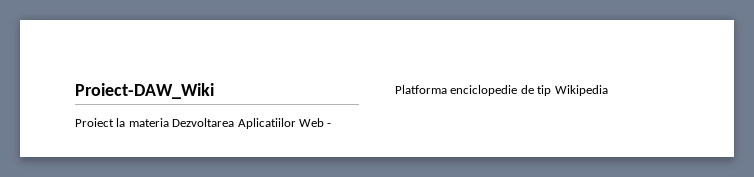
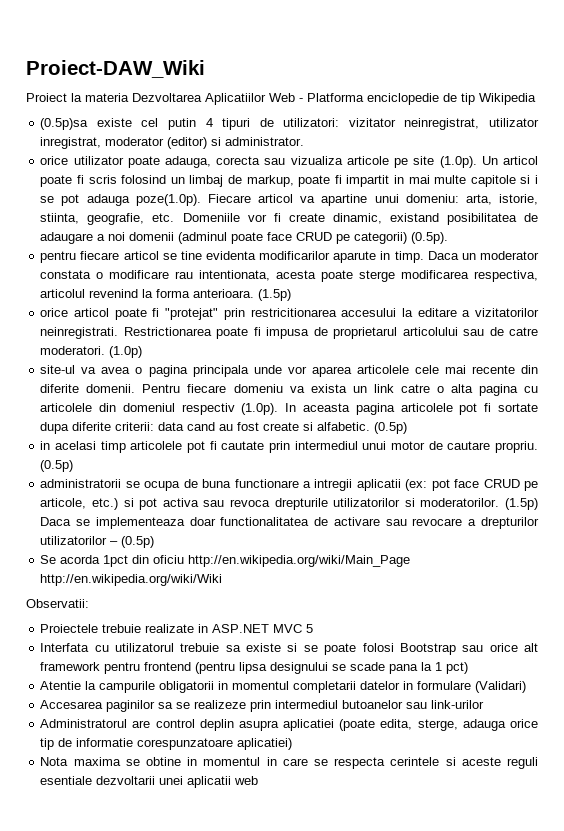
+ (0.5p)sa existe cel putin 4 tipuri de utilizatori: vizitator neinregistrat, utilizator inregistrat, moderator (editor) si administrator.
+ orice utilizator poate adauga, corecta sau vizualiza articole pe site (1.0p). Un articol poate fi scris folosind un limbaj de markup, poate fi impartit in mai multe capitole si i se pot adauga poze(1.0p). Fiecare articol va apartine unui domeniu: arta, istorie, stiinta, geografie, etc. Domeniile vor fi create dinamic, existand posibilitatea de adaugare a noi domenii (adminul poate face CRUD pe categorii) (0.5p).
+ pentru fiecare articol se tine evidenta modificarilor aparute in timp. Daca un moderator constata o modificare rau intentionata, acesta poate sterge modificarea respectiva, articolul revenind la forma anterioara. (1.5p)
+ orice articol poate fi "protejat" prin restricitionarea accesului la editare a vizitatorilor neinregistrati. Restrictionarea poate fi impusa de proprietarul articolului sau de catre moderatori. (1.0p)
+ site-ul va avea o pagina principala unde vor aparea articolele cele mai recente din diferite domenii. Pentru fiecare domeniu va exista un link catre o alta pagina cu articolele din domeniul respectiv (1.0p). In aceasta pagina articolele pot fi sortate dupa diferite criterii: data cand au fost create si alfabetic. (0.5p)
+ in acelasi timp articolele pot fi cautate prin intermediul unui motor de cautare propriu. (0.5p)
+ administratorii se ocupa de buna functionare a intregii aplicatii (ex: pot face CRUD pe articole, etc.) si pot activa sau revoca drepturile utilizatorilor si moderatorilor. (1.5p) Daca se implementeaza doar functionalitatea de activare sau revocare a drepturilor utilizatorilor – (0.5p)
+ Se acorda 1pct din oficiu http://en.wikipedia.org/wiki/Main_Page http://en.wikipedia.org/wiki/Wiki
+ Observatii:
+ Proiectele trebuie realizate in ASP.NET MVC 5
+ Interfata cu utilizatorul trebuie sa existe si se poate folosi Bootstrap sau orice alt framework pentru frontend (pentru lipsa designului se scade pana la 1 pct)
+ Atentie la campurile obligatorii in momentul completarii datelor in formulare (Validari)
+ Accesarea paginilor sa se realizeze prin intermediul butoanelor sau link-urilor
+ Administratorul are control deplin asupra aplicatiei (poate edita, sterge, adauga orice tip de informatie corespunzatoare aplicatiei)
+ Nota maxima se obtine in momentul in care se respecta cerintele si aceste reguli esentiale dezvoltarii unei aplicatii web

